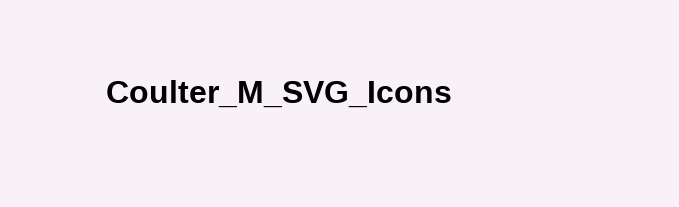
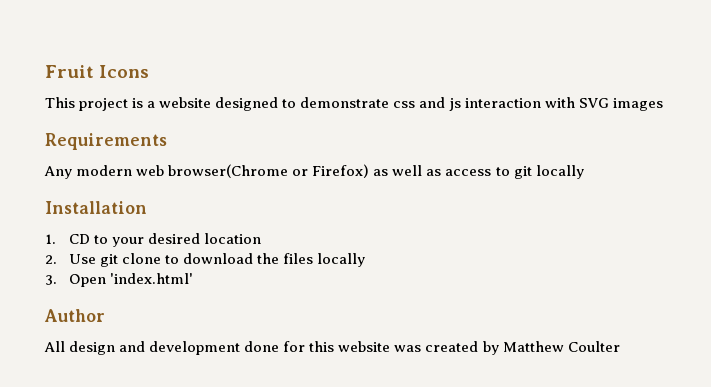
- Coulter_M_SVG_Icons
+ Fruit Icons
+ This project is a website designed to demonstrate css and js interaction with SVG images
+ Requirements
+ Any modern web browser(Chrome or Firefox) as well as access to git locally
+ Installation
+ 1. CD to your desired location
+ 2. Use git clone to download the files locally
+ 3. Open 'index.html'
+ Author
+ All design and development done for this website was created by Matthew Coulter

